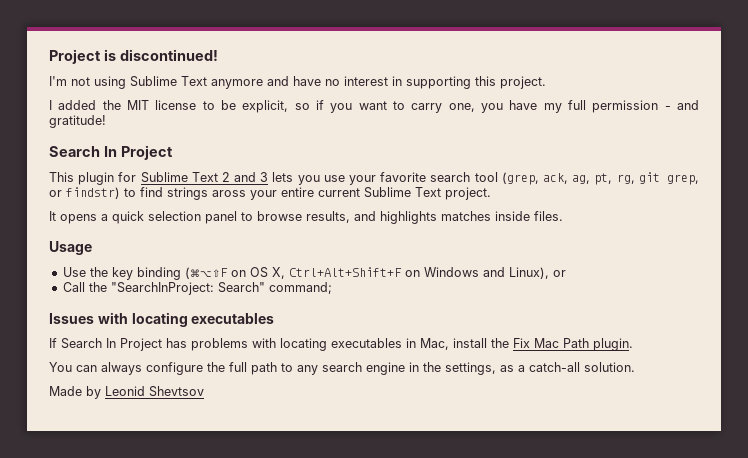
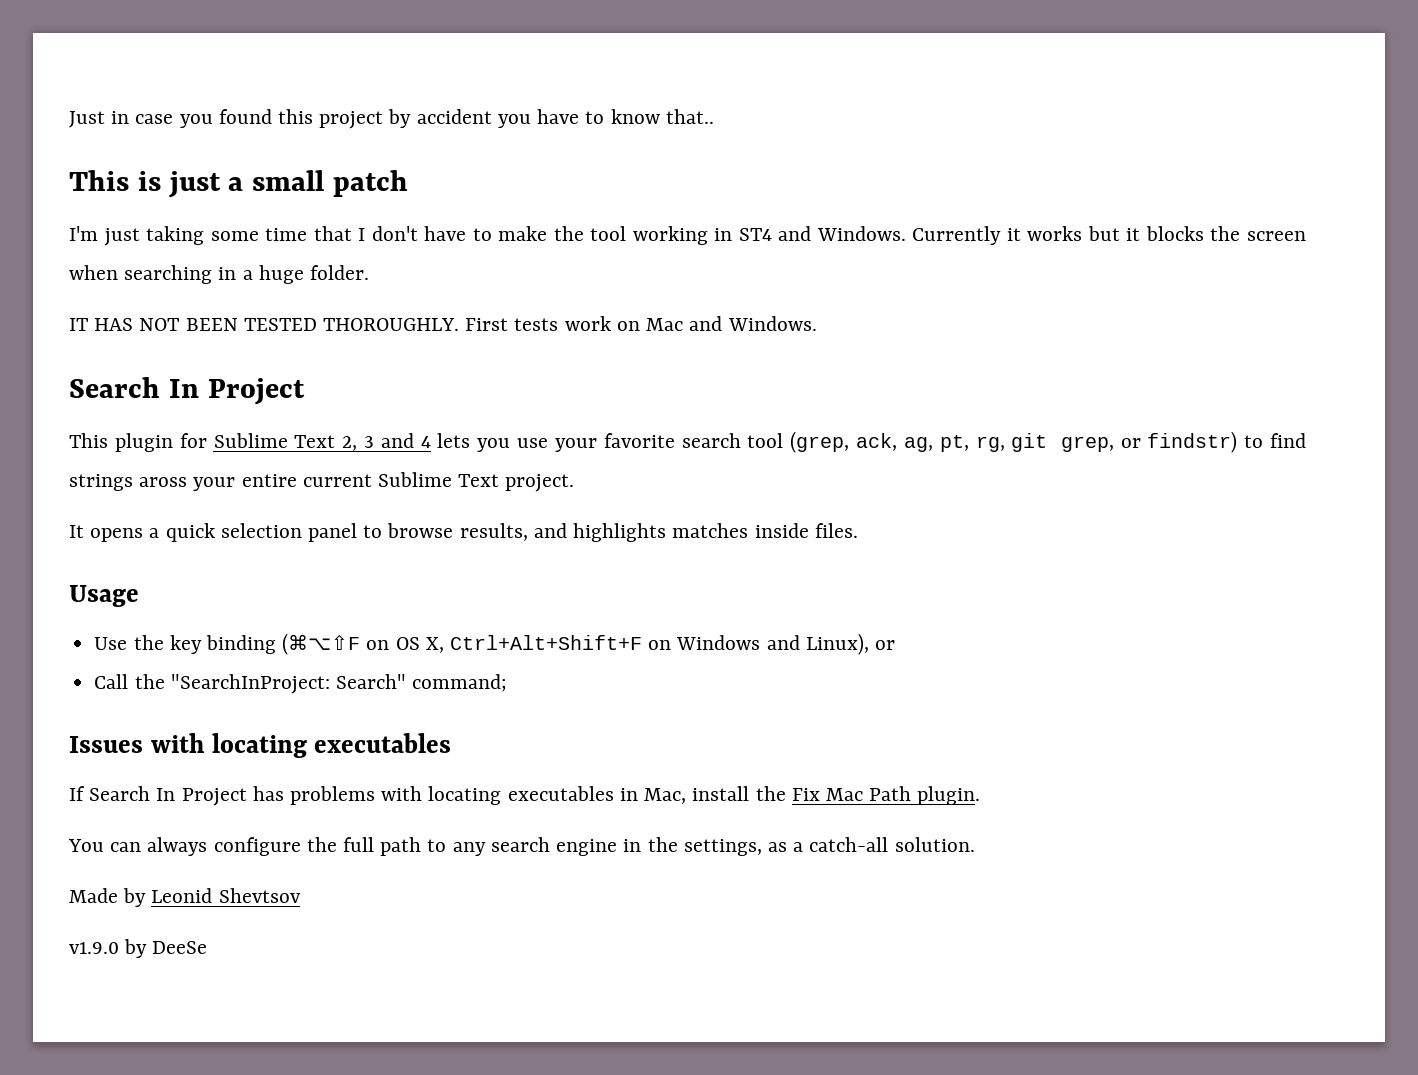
- Project is discontinued!
- I'm not using Sublime Text anymore and have no interest in supporting this project.
- I added the MIT license to be explicit, so if you want to carry one, you have my full permission - and gratitude!
+ Just in case you found this project by accident you have to know that..
+ This is just a small patch
+ I'm just taking some time that I don't have to make the tool working in ST4 and Windows. Currently it works but it blocks the screen when searching in a huge folder.
+ IT HAS NOT BEEN TESTED THOROUGHLY. First tests work on Mac and Windows.
- This plugin for Sublime Text 2 and 3 lets you use your favorite search tool (grep, ack, ag, pt, rg, git grep, or findstr) to find strings aross your entire current Sublime Text project.
+ This plugin for Sublime Text 2, 3 and 4 lets you use your favorite search tool (grep, ack, ag, pt, rg, git grep, or findstr) to find strings aross your entire current Sublime Text project.
+ v1.9.0 by DeeSe

